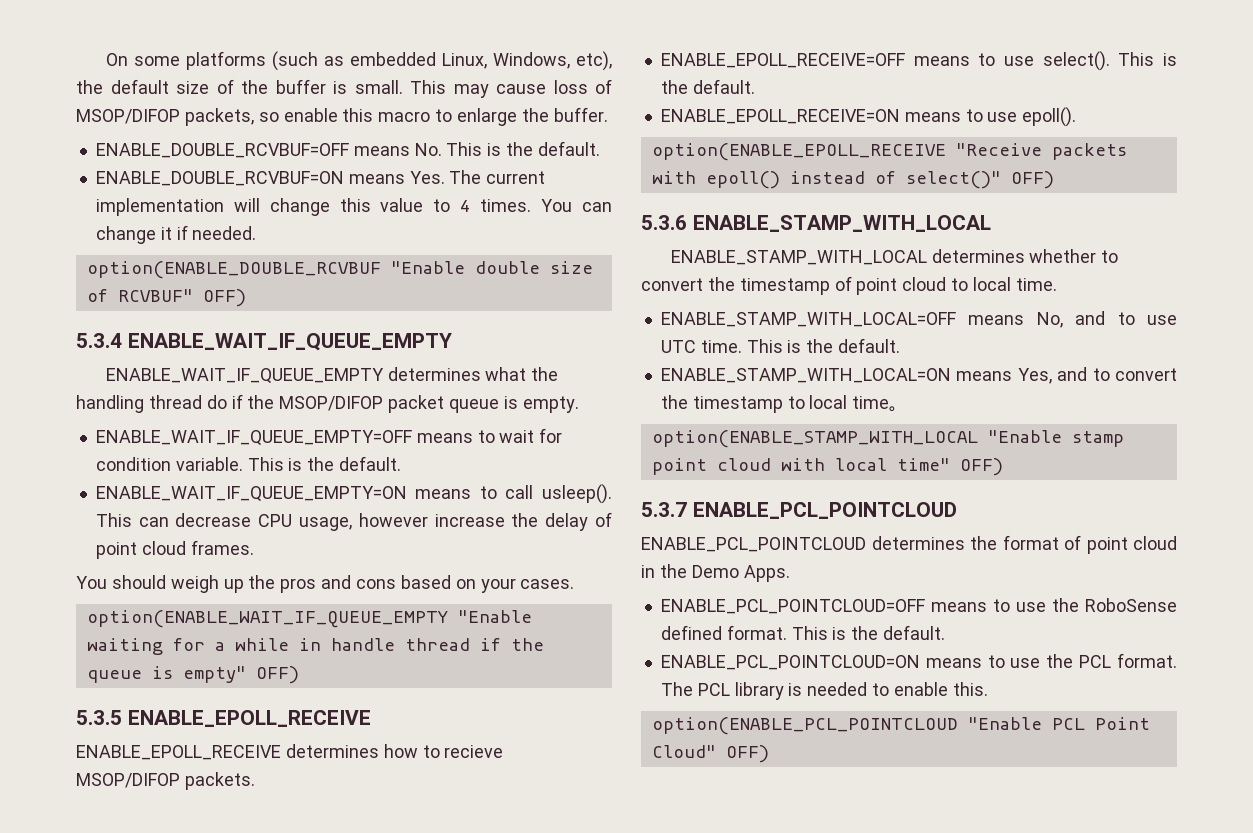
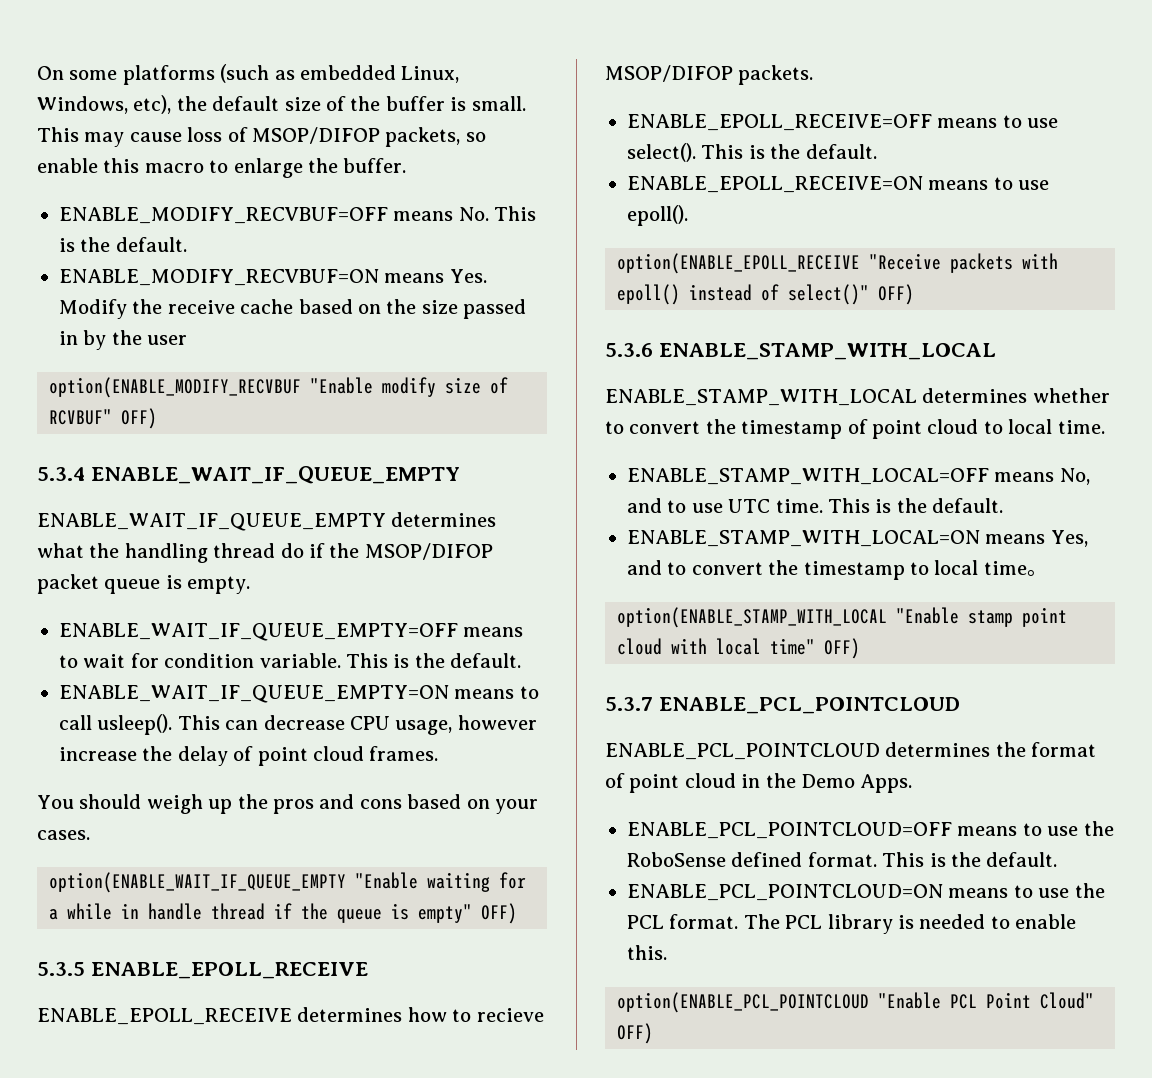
- ENABLE_DOUBLE_RCVBUF=OFF means No. This is the default.
+ ENABLE_MODIFY_RECVBUF=OFF means No. This is the default.
- ENABLE_DOUBLE_RCVBUF=ON means Yes. The current implementation will change this value to 4 times. You can change it if needed.
- option(ENABLE_DOUBLE_RCVBUF "Enable double size of RCVBUF" OFF)
+ ENABLE_MODIFY_RECVBUF=ON means Yes. Modify the receive cache based on the size passed in by the user
+ option(ENABLE_MODIFY_RECVBUF "Enable modify size of RCVBUF" OFF)

